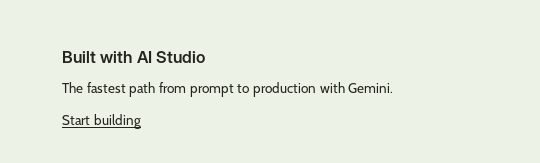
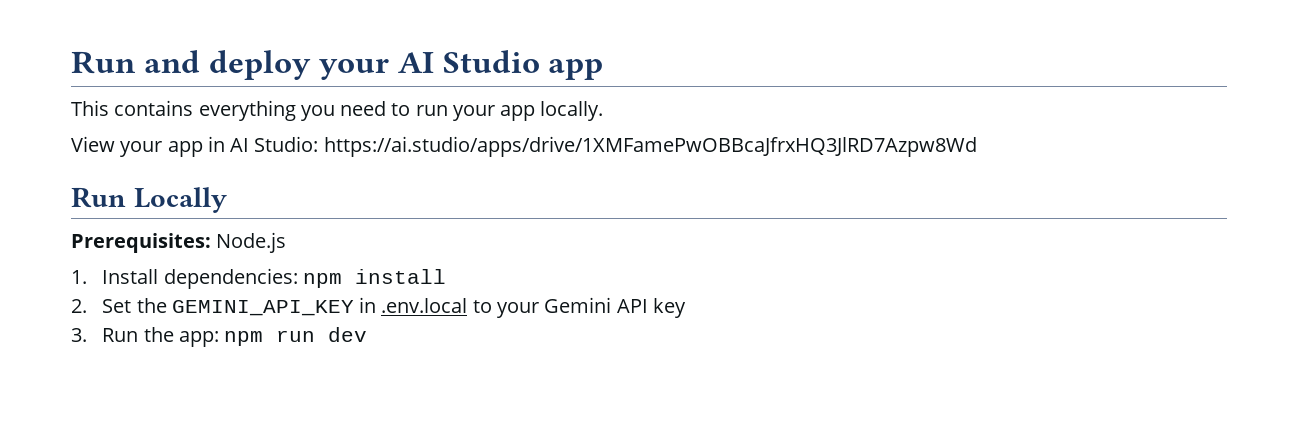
- Built with AI Studio
- The fastest path from prompt to production with Gemini.
- Start building
+ Run and deploy your AI Studio app
+ This contains everything you need to run your app locally.
+ View your app in AI Studio: https://ai.studio/apps/drive/1XMFamePwOBBcaJfrxHQ3JlRD7Azpw8Wd
+ Run Locally
+ Prerequisites: Node.js
+ 1. Install dependencies: npm install
+ 2. Set the GEMINI_API_KEY in .env.local to your Gemini API key
+ 3. Run the app: npm run dev

